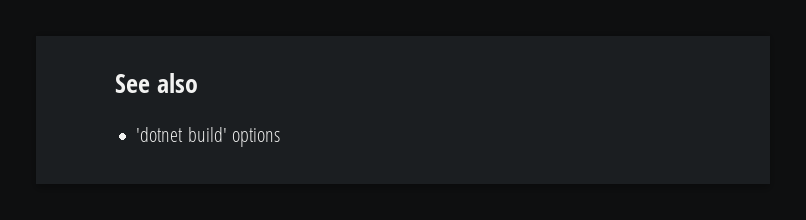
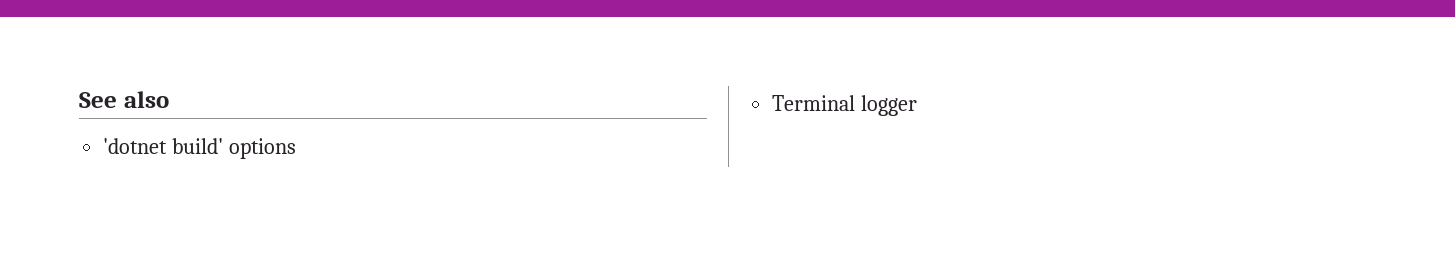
+ Terminal logger

